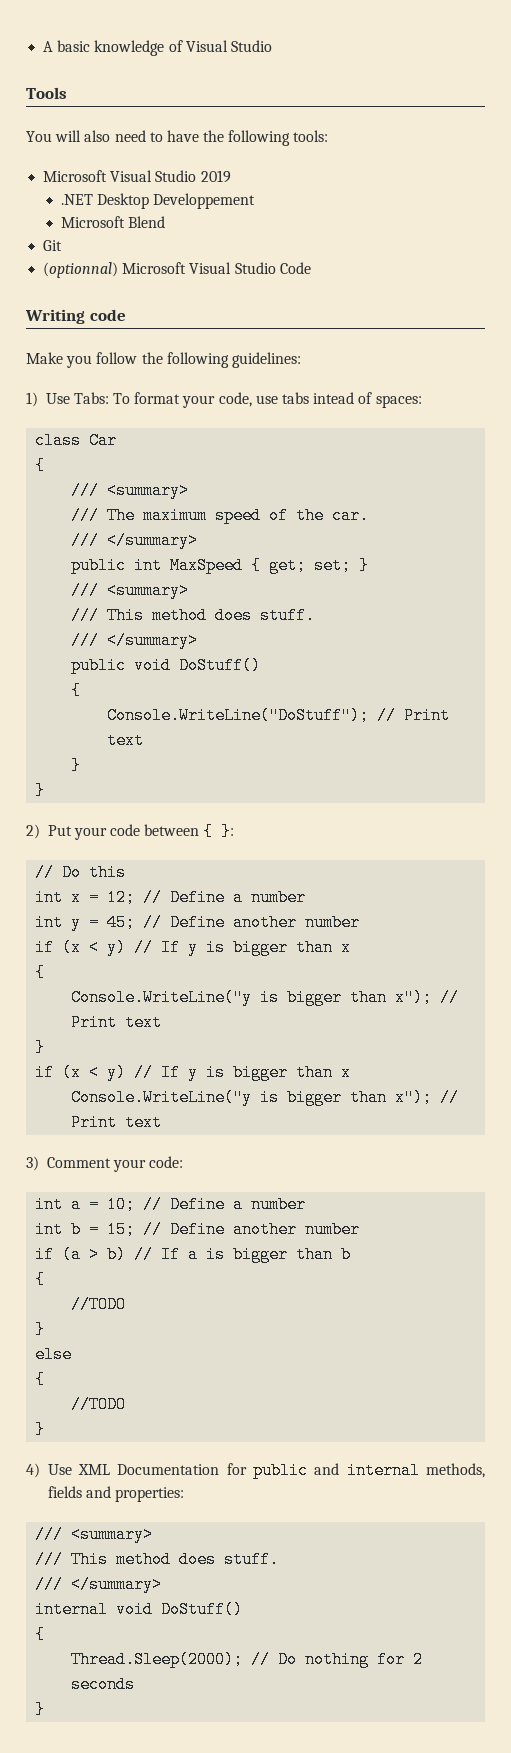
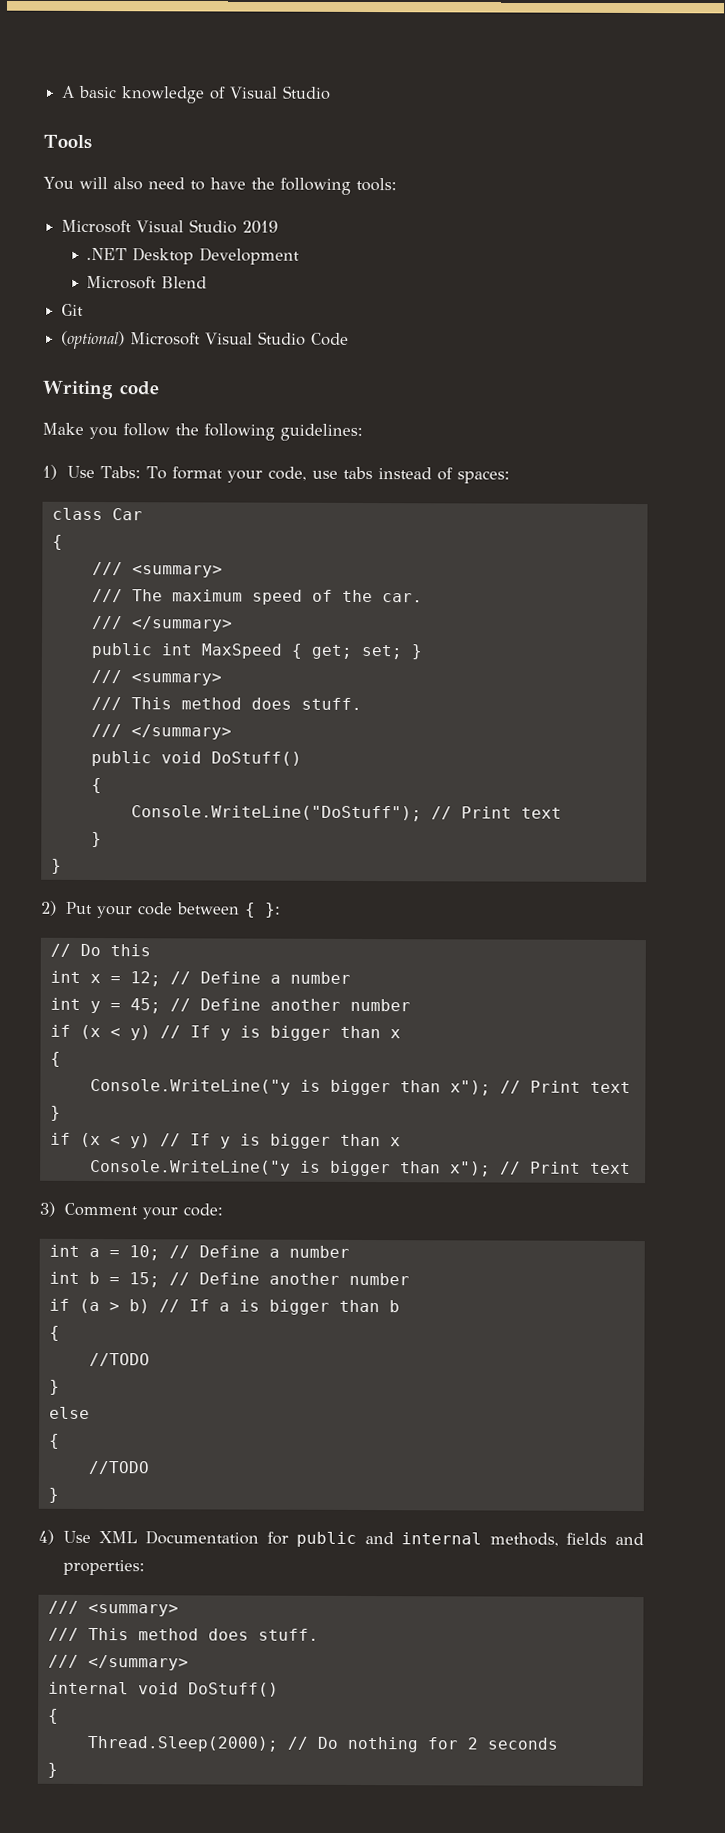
- .NET Desktop Developpement
+ .NET Desktop Development
- (optionnal) Microsoft Visual Studio Code
+ (optional) Microsoft Visual Studio Code
- 1) Use Tabs: To format your code, use tabs intead of spaces:
+ 1) Use Tabs: To format your code, use tabs instead of spaces:

